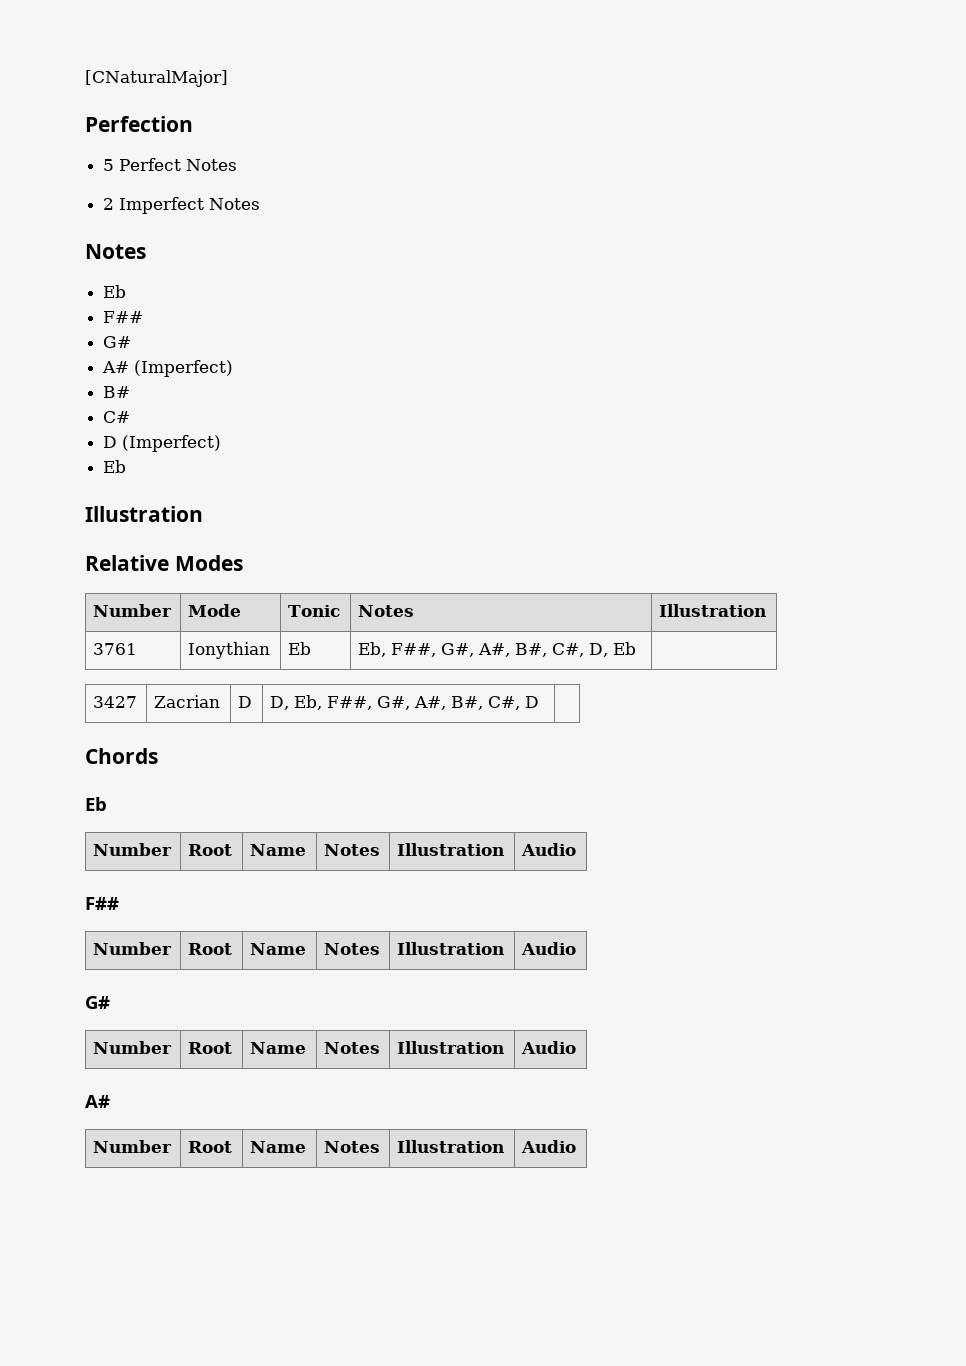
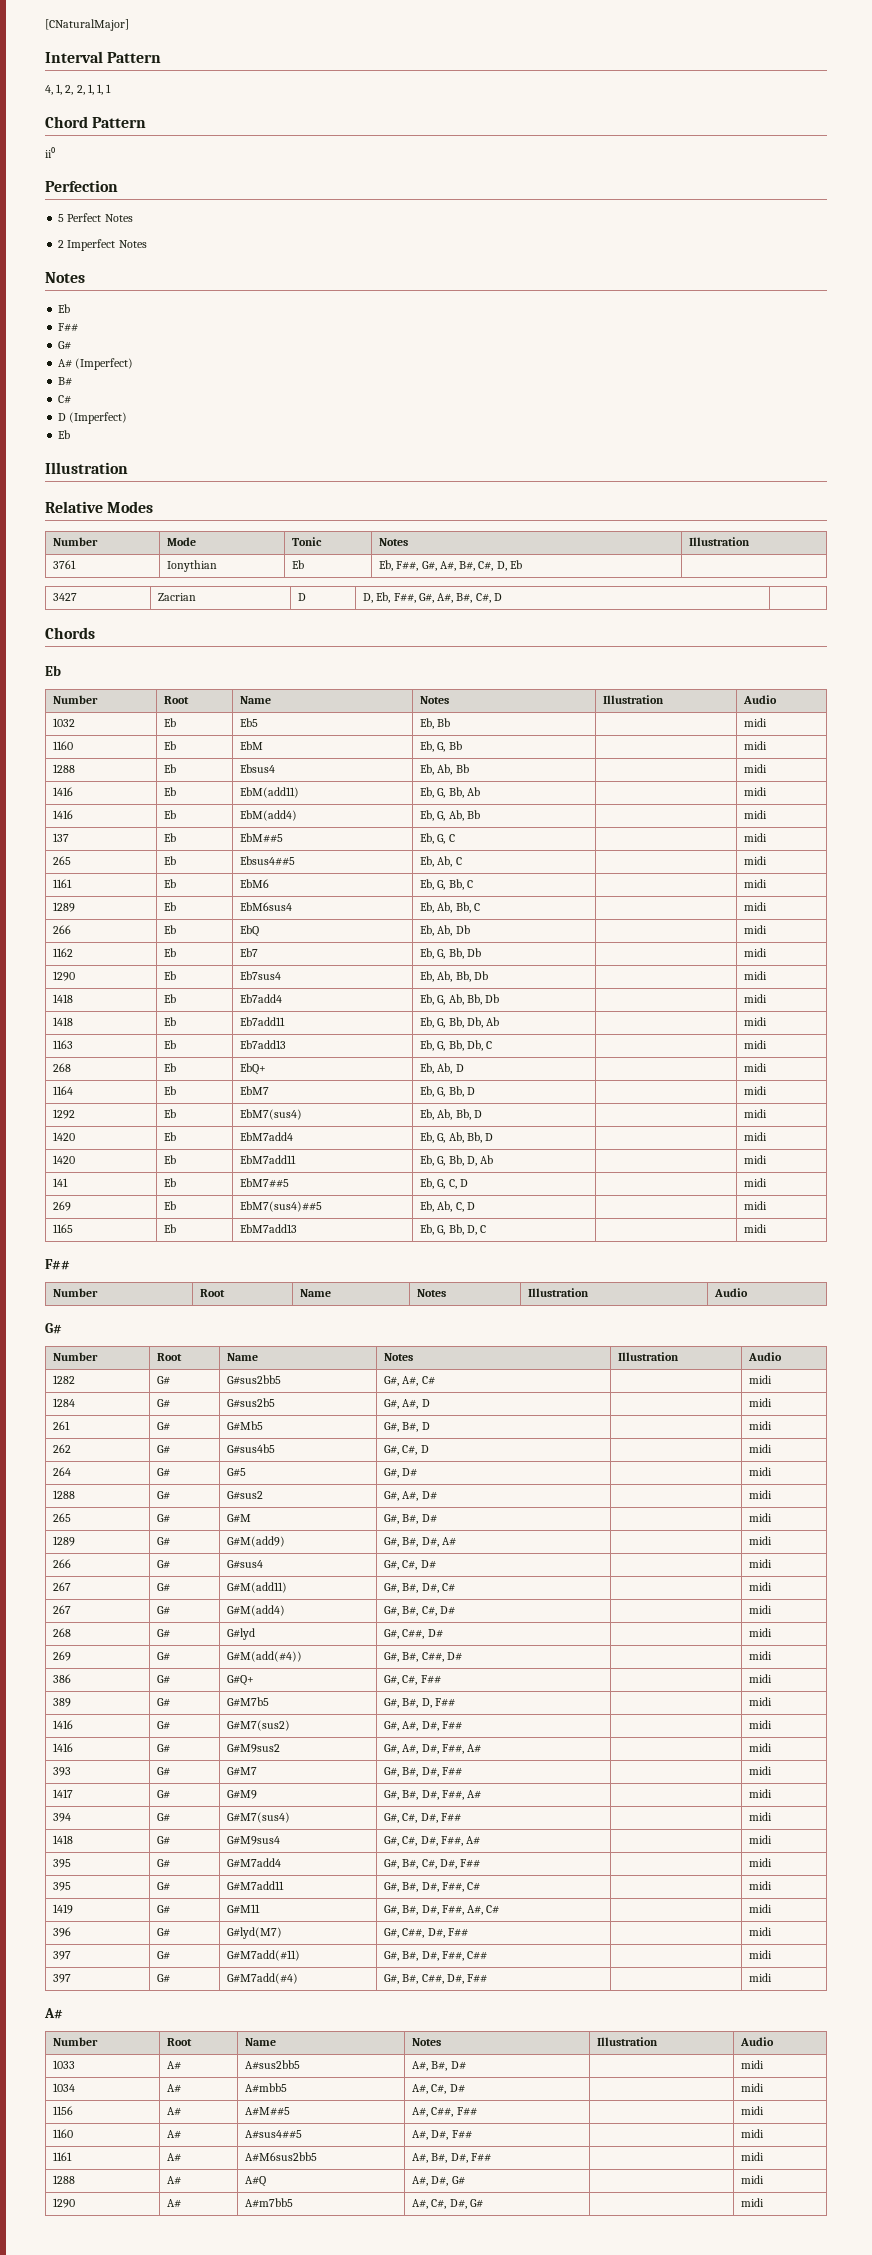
+ Interval Pattern
+ 4, 1, 2, 2, 1, 1, 1
+ Chord Pattern
+ ii⁰
+ 1032 | Eb | Eb5 | Eb, Bb | | midi
+ 1160 | Eb | EbM | Eb, G, Bb | | midi
+ 1288 | Eb | Ebsus4 | Eb, Ab, Bb | | midi
+ 1416 | Eb | EbM(add11) | Eb, G, Bb, Ab | | midi
+ 1416 | Eb | EbM(add4) | Eb, G, Ab, Bb | | midi
+ 137 | Eb | EbM##5 | Eb, G, C | | midi
+ 265 | Eb | Ebsus4##5 | Eb, Ab, C | | midi
+ 1161 | Eb | EbM6 | Eb, G, Bb, C | | midi
+ 1289 | Eb | EbM6sus4 | Eb, Ab, Bb, C | | midi
+ 266 | Eb | EbQ | Eb, Ab, Db | | midi
+ 1162 | Eb | Eb7 | Eb, G, Bb, Db | | midi
+ 1290 | Eb | Eb7sus4 | Eb, Ab, Bb, Db | | midi
+ 1418 | Eb | Eb7add4 | Eb, G, Ab, Bb, Db | | midi
+ 1418 | Eb | Eb7add11 | Eb, G, Bb, Db, Ab | | midi
+ 1163 | Eb | Eb7add13 | Eb, G, Bb, Db, C | | midi
+ 268 | Eb | EbQ+ | Eb, Ab, D | | midi
+ 1164 | Eb | EbM7 | Eb, G, Bb, D | | midi
+ 1292 | Eb | EbM7(sus4) | Eb, Ab, Bb, D | | midi
+ 1420 | Eb | EbM7add4 | Eb, G, Ab, Bb, D | | midi
+ 1420 | Eb | EbM7add11 | Eb, G, Bb, D, Ab | | midi
+ 141 | Eb | EbM7##5 | Eb, G, C, D | | midi
+ 269 | Eb | EbM7(sus4)##5 | Eb, Ab, C, D | | midi
+ 1165 | Eb | EbM7add13 | Eb, G, Bb, D, C | | midi
+ 1282 | G# | G#sus2bb5 | G#, A#, C# | | midi
+ 1284 | G# | G#sus2b5 | G#, A#, D | | midi
+ 261 | G# | G#Mb5 | G#, B#, D | | midi
+ 262 | G# | G#sus4b5 | G#, C#, D | | midi
+ 264 | G# | G#5 | G#, D# | | midi
+ 1288 | G# | G#sus2 | G#, A#, D# | | midi
+ 265 | G# | G#M | G#, B#, D# | | midi
+ 1289 | G# | G#M(add9) | G#, B#, D#, A# | | midi
+ 266 | G# | G#sus4 | G#, C#, D# | | midi
+ 267 | G# | G#M(add11) | G#, B#, D#, C# | | midi
+ 267 | G# | G#M(add4) | G#, B#, C#, D# | | midi
+ 268 | G# | G#lyd | G#, C##, D# | | midi
+ 269 | G# | G#M(add(#4)) | G#, B#, C##, D# | | midi
+ 386 | G# | G#Q+ | G#, C#, F## | | midi
+ 389 | G# | G#M7b5 | G#, B#, D, F## | | midi
+ 1416 | G# | G#M7(sus2) | G#, A#, D#, F## | | midi
+ 1416 | G# | G#M9sus2 | G#, A#, D#, F##, A# | | midi
+ 393 | G# | G#M7 | G#, B#, D#, F## | | midi
+ 1417 | G# | G#M9 | G#, B#, D#, F##, A# | | midi
+ 394 | G# | G#M7(sus4) | G#, C#, D#, F## | | midi
+ 1418 | G# | G#M9sus4 | G#, C#, D#, F##, A# | | midi
+ 395 | G# | G#M7add4 | G#, B#, C#, D#, F## | | midi
+ 395 | G# | G#M7add11 | G#, B#, D#, F##, C# | | midi
+ 1419 | G# | G#M11 | G#, B#, D#, F##, A#, C# | | midi
+ 396 | G# | G#lyd(M7) | G#, C##, D#, F## | | midi
+ 397 | G# | G#M7add(#11) | G#, B#, D#, F##, C## | | midi
+ 397 | G# | G#M7add(#4) | G#, B#, C##, D#, F## | | midi
+ 1033 | A# | A#sus2bb5 | A#, B#, D# | | midi
+ 1034 | A# | A#mbb5 | A#, C#, D# | | midi
+ 1156 | A# | A#M##5 | A#, C##, F## | | midi
+ 1160 | A# | A#sus4##5 | A#, D#, F## | | midi
+ 1161 | A# | A#M6sus2bb5 | A#, B#, D#, F## | | midi
+ 1288 | A# | A#Q | A#, D#, G# | | midi
+ 1290 | A# | A#m7bb5 | A#, C#, D#, G# | | midi

